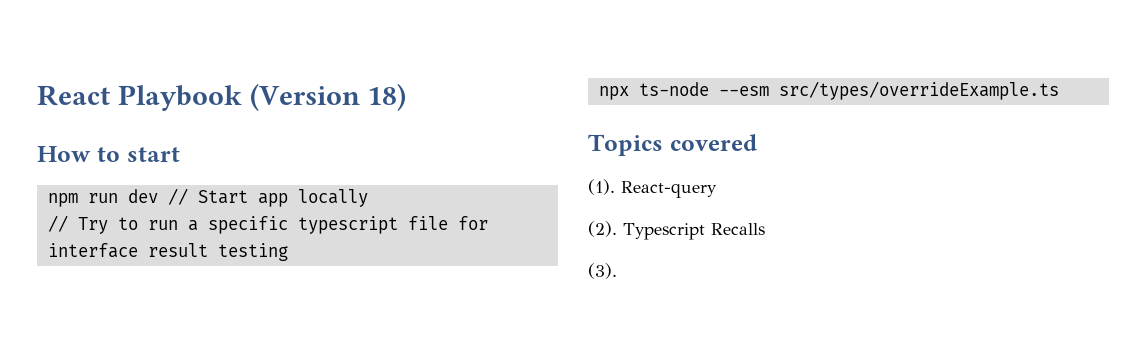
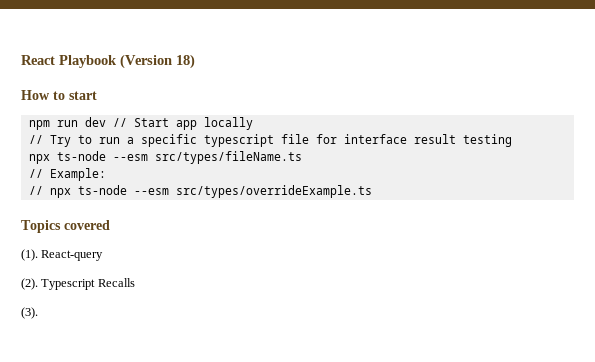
- npx ts-node --esm src/types/overrideExample.ts
+ npx ts-node --esm src/types/fileName.ts
+ // Example:
+ // npx ts-node --esm src/types/overrideExample.ts

